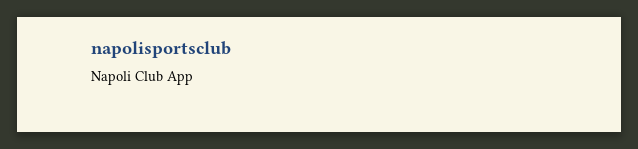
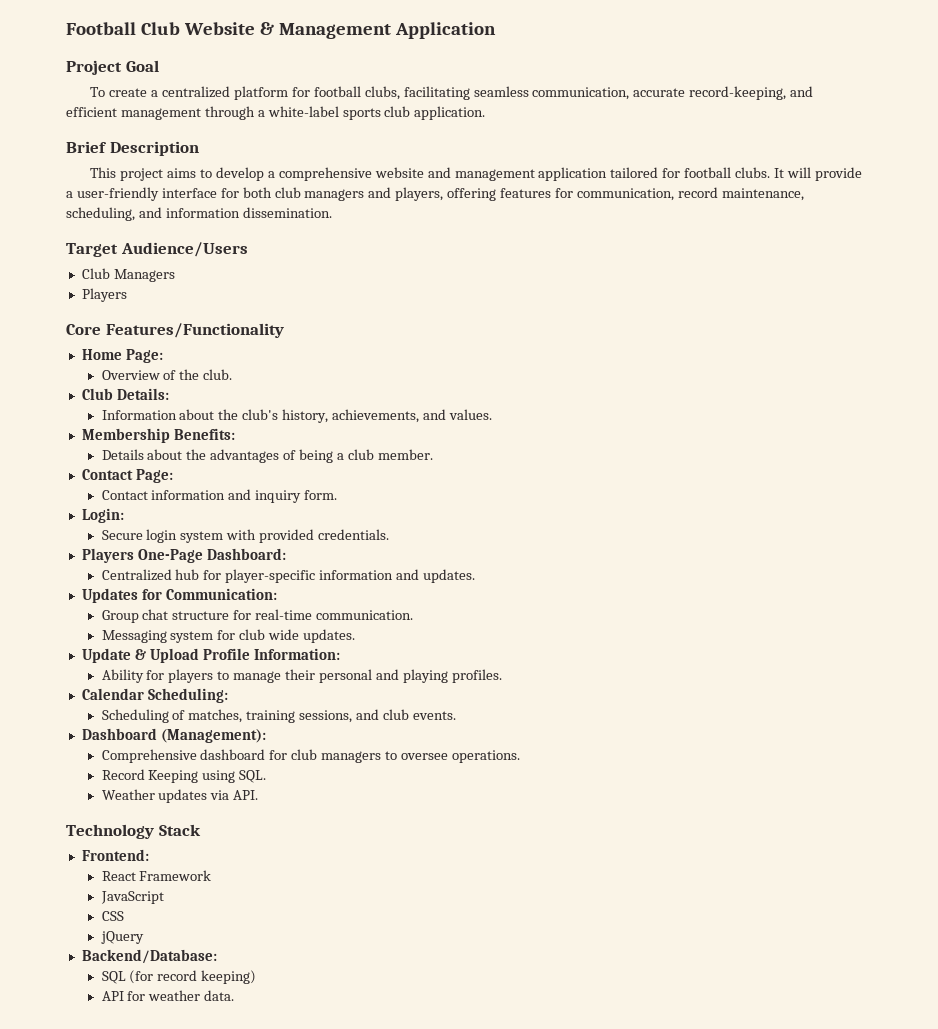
- napolisportsclub
- Napoli Club App
+ Football Club Website & Management Application
+ Project Goal
+ To create a centralized platform for football clubs, facilitating seamless communication, accurate record-keeping, and efficient management through a white-label sports club application.
+ Brief Description
+ This project aims to develop a comprehensive website and management application tailored for football clubs. It will provide a user-friendly interface for both club managers and players, offering features for communication, record maintenance, scheduling, and information dissemination.
+ Target Audience/Users
+ Club Managers
+ Players
+ Core Features/Functionality
+ Home Page:
+ Overview of the club.
+ Club Details:
+ Information about the club's history, achievements, and values.
+ Membership Benefits:
+ Details about the advantages of being a club member.
+ Contact Page:
+ Contact information and inquiry form.
+ Login:
+ Secure login system with provided credentials.
+ Players One-Page Dashboard:
+ Centralized hub for player-specific information and updates.
+ Updates for Communication:
+ Group chat structure for real-time communication.
+ Messaging system for club wide updates.
+ Update & Upload Profile Information:
+ Ability for players to manage their personal and playing profiles.
+ Calendar Scheduling:
+ Scheduling of matches, training sessions, and club events.
+ Dashboard (Management):
+ Comprehensive dashboard for club managers to oversee operations.
+ Record Keeping using SQL.
+ Weather updates via API.
+ Technology Stack
+ Frontend:
+ React Framework
+ JavaScript
+ CSS
+ jQuery
+ Backend/Database:
+ SQL (for record keeping)
+ API for weather data.

